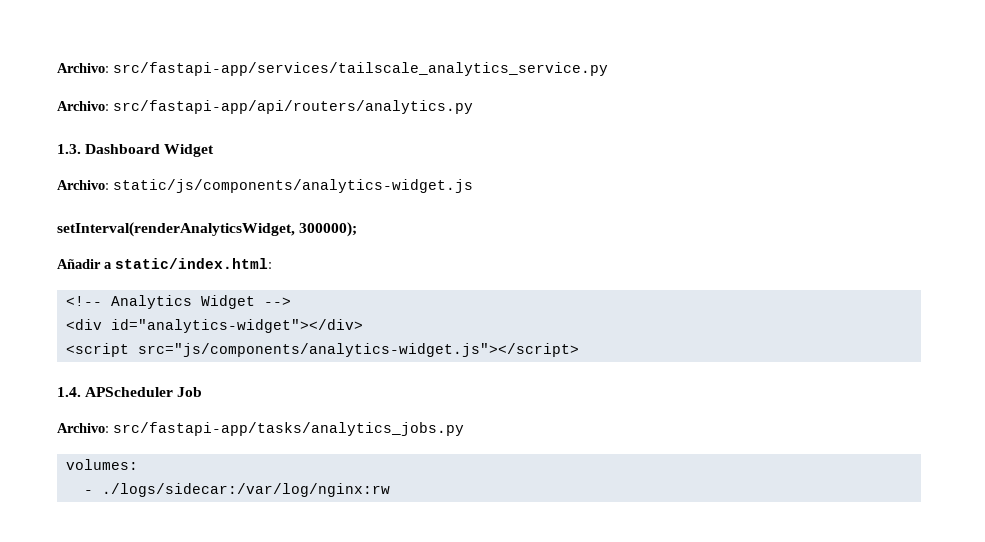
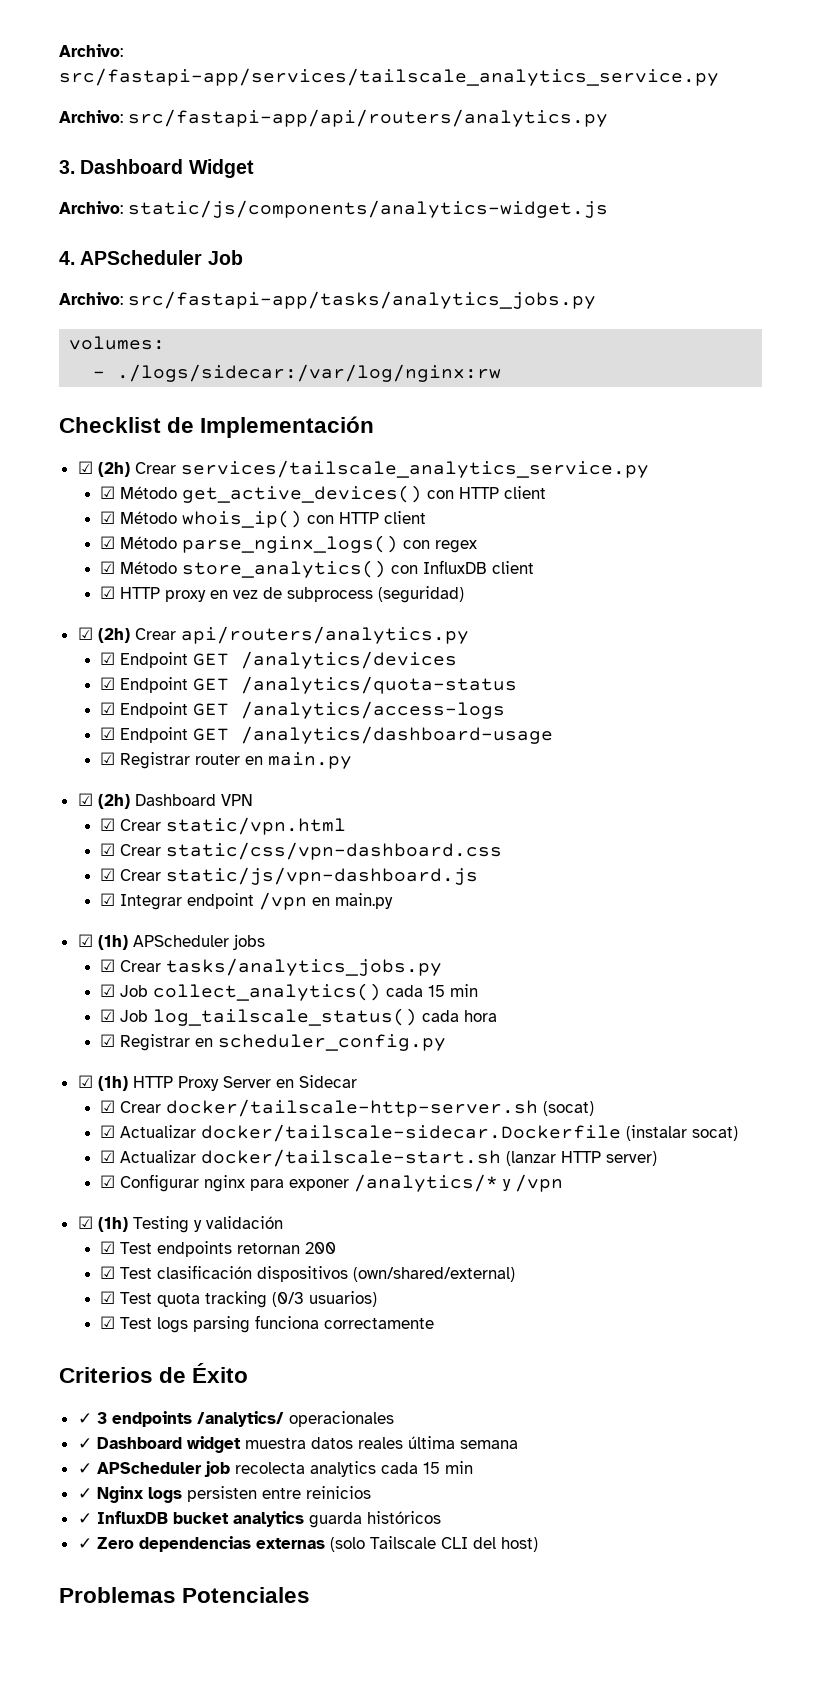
- 1.3. Dashboard Widget
+ 3. Dashboard Widget
- setInterval(renderAnalyticsWidget, 300000);
- Añadir a static/index.html:
- <!-- Analytics Widget -->
- <div id="analytics-widget"></div>
- <script src="js/components/analytics-widget.js"></script>
- 1.4. APScheduler Job
+ 4. APScheduler Job
+ Checklist de Implementación
+ ☑ (2h) Crear services/tailscale_analytics_service.py
+ ☑ Método get_active_devices() con HTTP client
+ ☑ Método whois_ip() con HTTP client
+ ☑ Método parse_nginx_logs() con regex
+ ☑ Método store_analytics() con InfluxDB client
+ ☑ HTTP proxy en vez de subprocess (seguridad)
+ ☑ (2h) Crear api/routers/analytics.py
+ ☑ Endpoint GET /analytics/devices
+ ☑ Endpoint GET /analytics/quota-status
+ ☑ Endpoint GET /analytics/access-logs
+ ☑ Endpoint GET /analytics/dashboard-usage
+ ☑ Registrar router en main.py
+ ☑ (2h) Dashboard VPN
+ ☑ Crear static/vpn.html
+ ☑ Crear static/css/vpn-dashboard.css
+ ☑ Crear static/js/vpn-dashboard.js
+ ☑ Integrar endpoint /vpn en main.py
+ ☑ (1h) APScheduler jobs
+ ☑ Crear tasks/analytics_jobs.py
+ ☑ Job collect_analytics() cada 15 min
+ ☑ Job log_tailscale_status() cada hora
+ ☑ Registrar en scheduler_config.py
+ ☑ (1h) HTTP Proxy Server en Sidecar
+ ☑ Crear docker/tailscale-http-server.sh (socat)
+ ☑ Actualizar docker/tailscale-sidecar.Dockerfile (instalar socat)
+ ☑ Actualizar docker/tailscale-start.sh (lanzar HTTP server)
+ ☑ Configurar nginx para exponer /analytics/* y /vpn
+ ☑ (1h) Testing y validación
+ ☑ Test endpoints retornan 200
+ ☑ Test clasificación dispositivos (own/shared/external)
+ ☑ Test quota tracking (0/3 usuarios)
+ ☑ Test logs parsing funciona correctamente
+ Criterios de Éxito
+ ✓ 3 endpoints /analytics/ operacionales
+ ✓ Dashboard widget muestra datos reales última semana
+ ✓ APScheduler job recolecta analytics cada 15 min
+ ✓ Nginx logs persisten entre reinicios
+ ✓ InfluxDB bucket analytics guarda históricos
+ ✓ Zero dependencias externas (solo Tailscale CLI del host)
+ Problemas Potenciales

